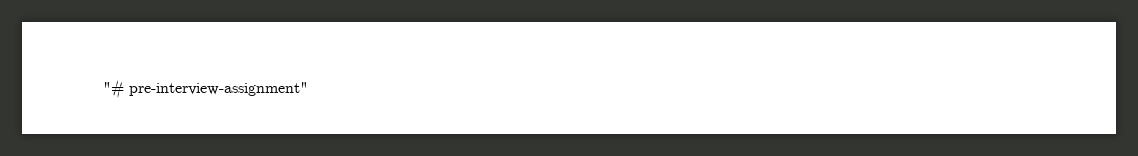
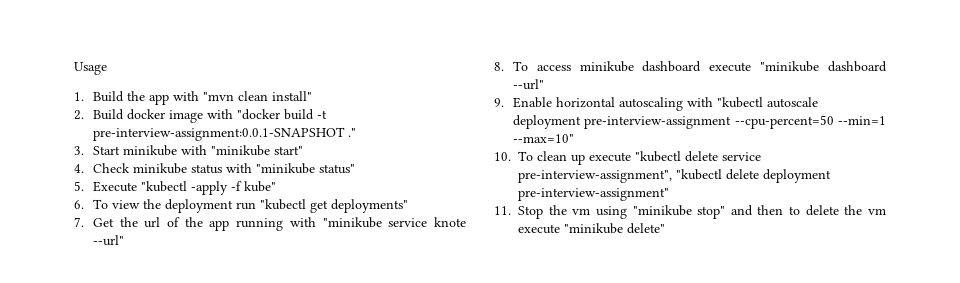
- "# pre-interview-assignment"
+ Usage
+ 1. Build the app with "mvn clean install"
+ 2. Build docker image with "docker build -t pre-interview-assignment:0.0.1-SNAPSHOT ."
+ 3. Start minikube with "minikube start"
+ 4. Check minikube status with "minikube status"
+ 5. Execute "kubectl -apply -f kube"
+ 6. To view the deployment run "kubectl get deployments"
+ 7. Get the url of the app running with "minikube service knote --url"
+ 8. To access minikube dashboard execute "minikube dashboard --url"
+ 9. Enable horizontal autoscaling with "kubectl autoscale deployment pre-interview-assignment --cpu-percent=50 --min=1 --max=10"
+ 10. To clean up execute "kubectl delete service pre-interview-assignment", "kubectl delete deployment pre-interview-assignment"
+ 11. Stop the vm using "minikube stop" and then to delete the vm execute "minikube delete"

